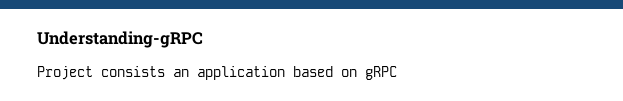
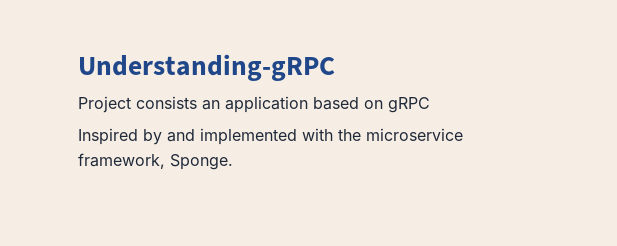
+ Inspired by and implemented with the microservice framework, Sponge.

